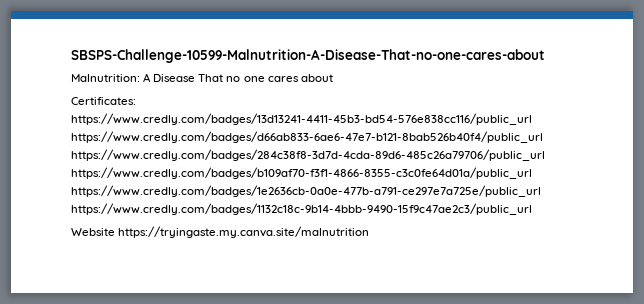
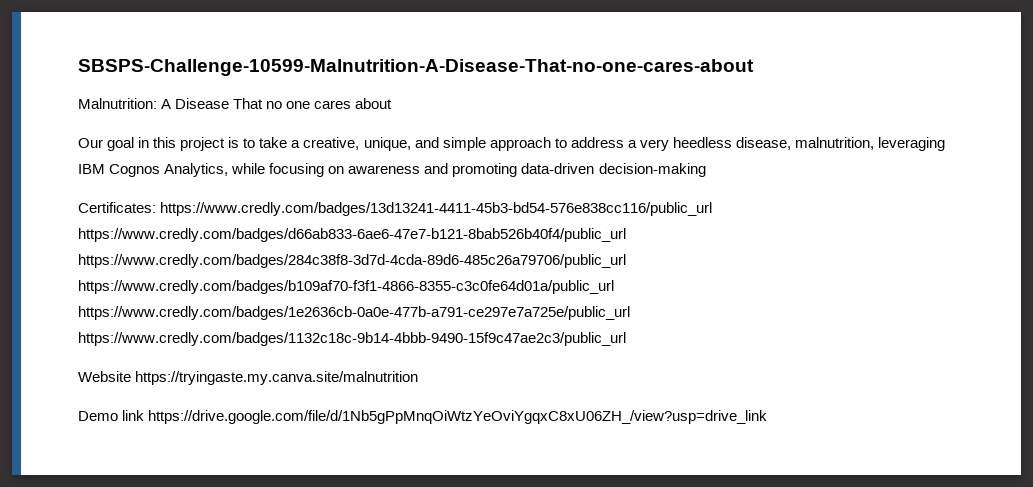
+ Our goal in this project is to take a creative, unique, and simple approach to address a very heedless disease, malnutrition, leveraging IBM Cognos Analytics, while focusing on awareness and promoting data-driven decision-making
+ Demo link https://drive.google.com/file/d/1Nb5gPpMnqOiWtzYeOviYgqxC8xU06ZH_/view?usp=drive_link

